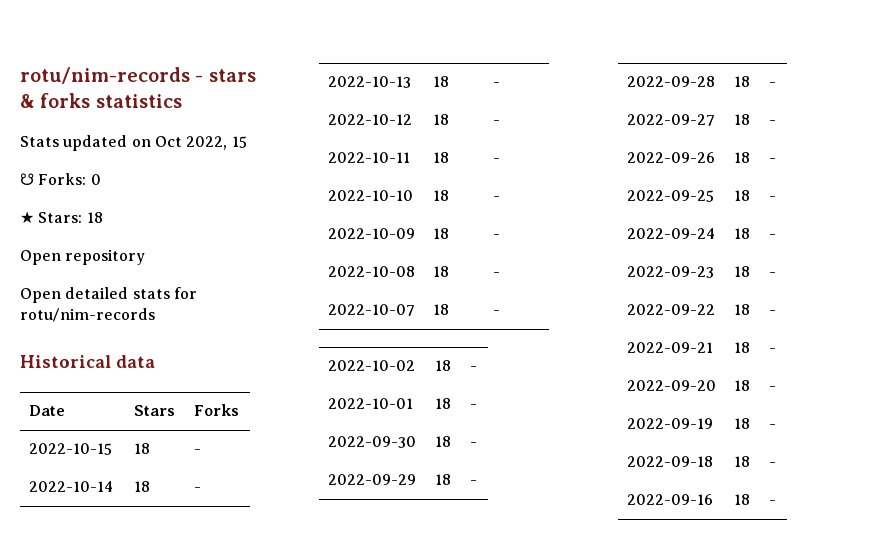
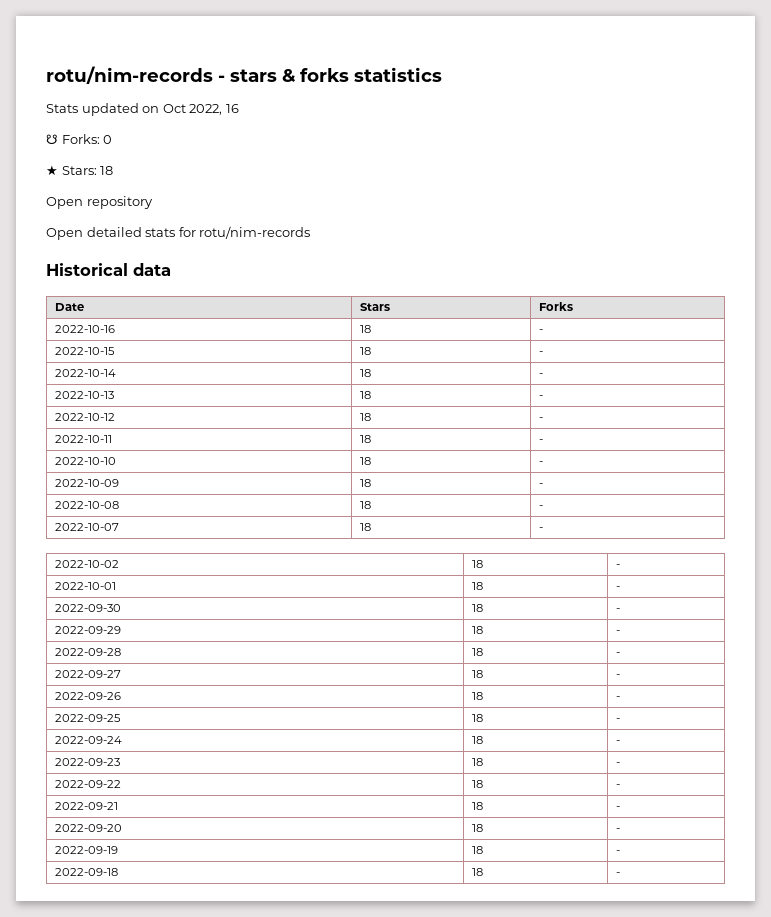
- Stats updated on Oct 2022, 15
+ Stats updated on Oct 2022, 16
+ 2022-10-16 | 18 | -
- 2022-09-16 | 18 | -

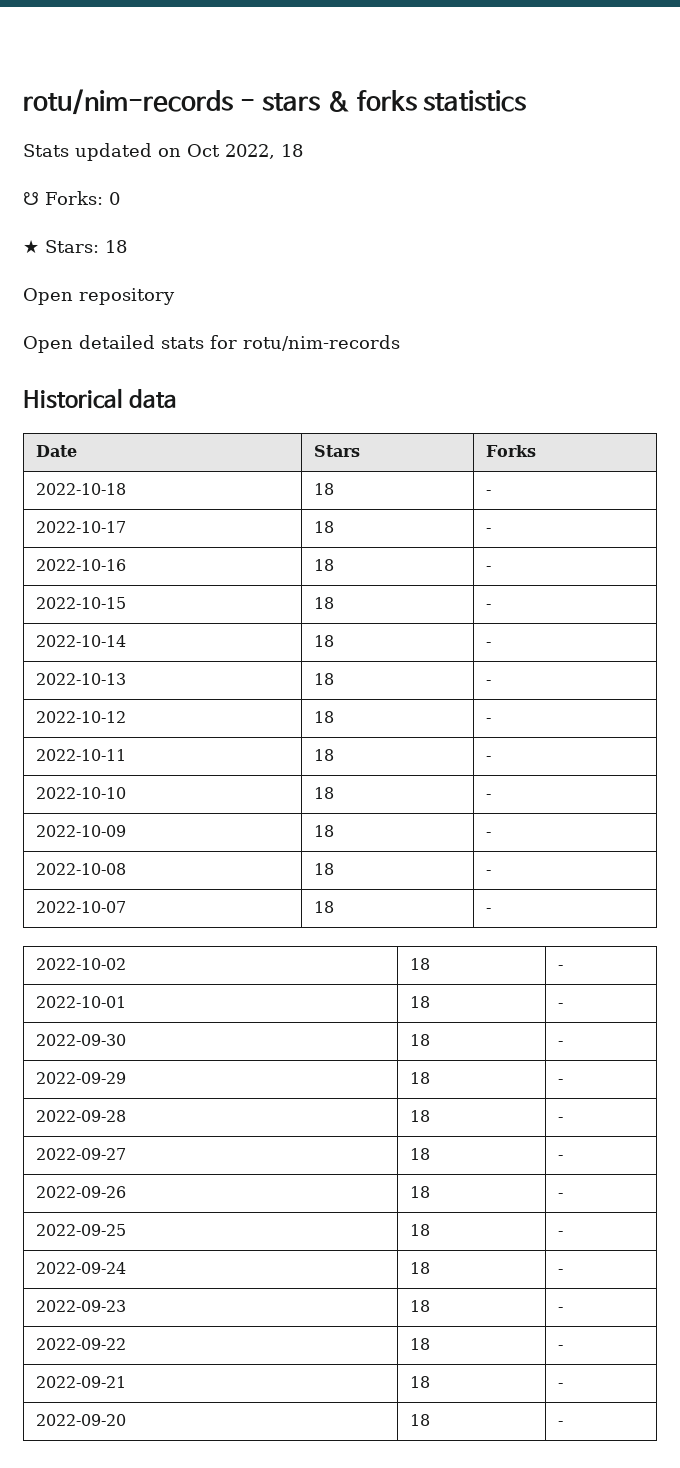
- Stats updated on Oct 2022, 16
+ Stats updated on Oct 2022, 18
+ 2022-10-18 | 18 | -
+ 2022-10-17 | 18 | -
- 2022-09-19 | 18 | -
- 2022-09-18 | 18 | -

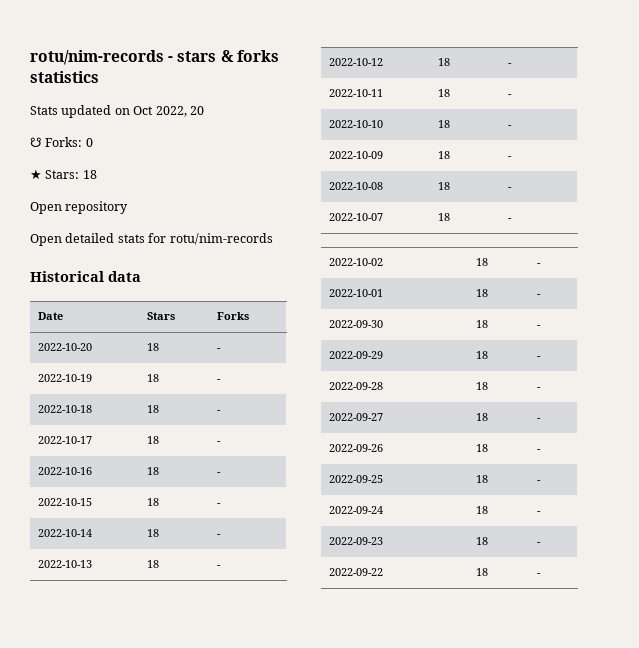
- Stats updated on Oct 2022, 18
+ Stats updated on Oct 2022, 20
+ 2022-10-20 | 18 | -
+ 2022-10-19 | 18 | -
- 2022-09-21 | 18 | -
- 2022-09-20 | 18 | -

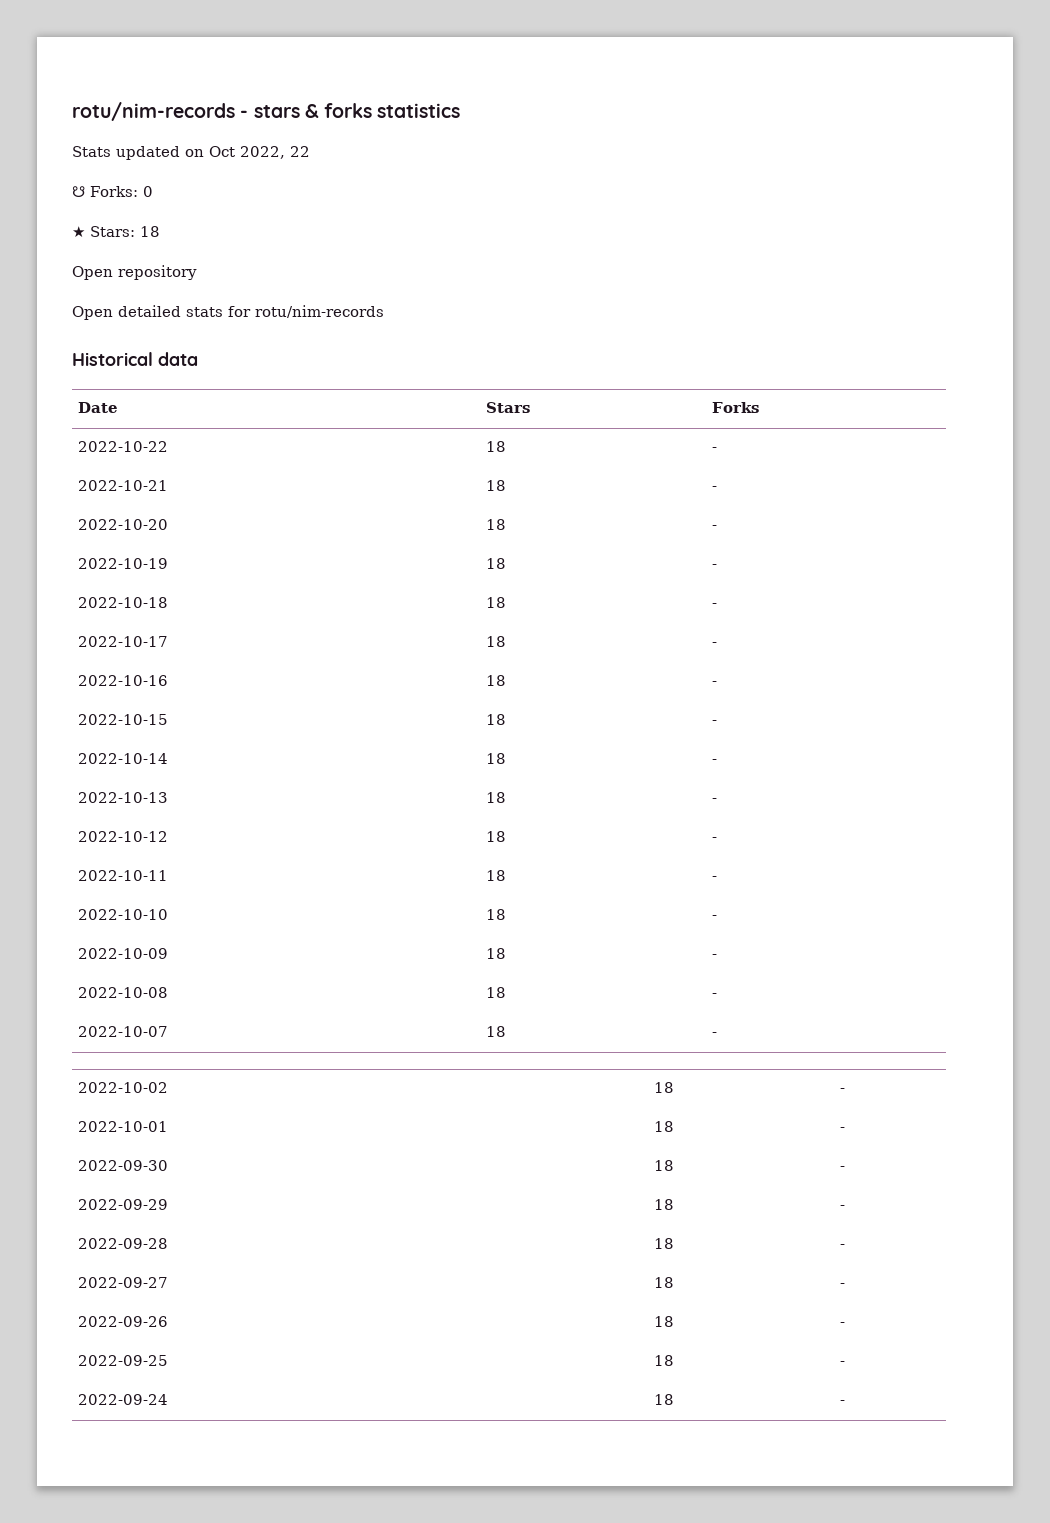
- Stats updated on Oct 2022, 20
+ Stats updated on Oct 2022, 22
+ 2022-10-22 | 18 | -
+ 2022-10-21 | 18 | -
- 2022-09-23 | 18 | -
- 2022-09-22 | 18 | -

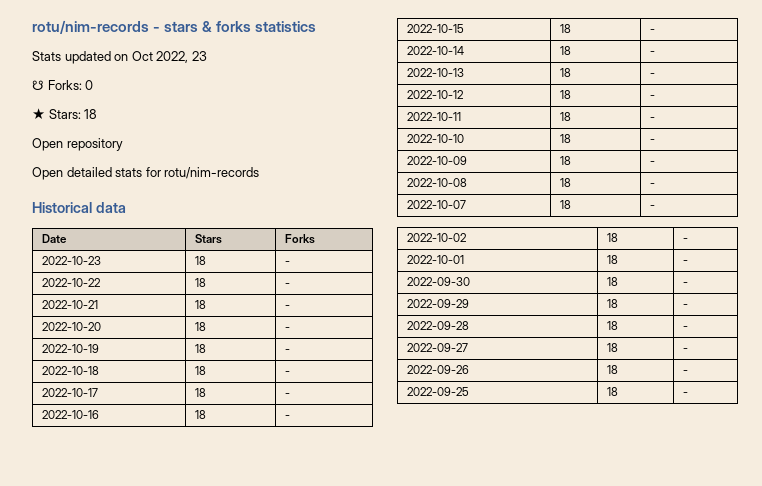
- Stats updated on Oct 2022, 22
+ Stats updated on Oct 2022, 23
+ 2022-10-23 | 18 | -
- 2022-09-24 | 18 | -

